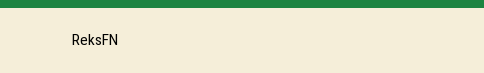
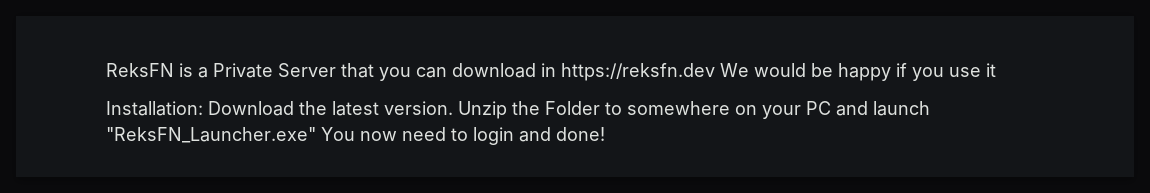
- ReksFN
+ ReksFN is a Private Server that you can download in https://reksfn.dev We would be happy if you use it
+ Installation: Download the latest version. Unzip the Folder to somewhere on your PC and launch "ReksFN_Launcher.exe" You now need to login and done!

